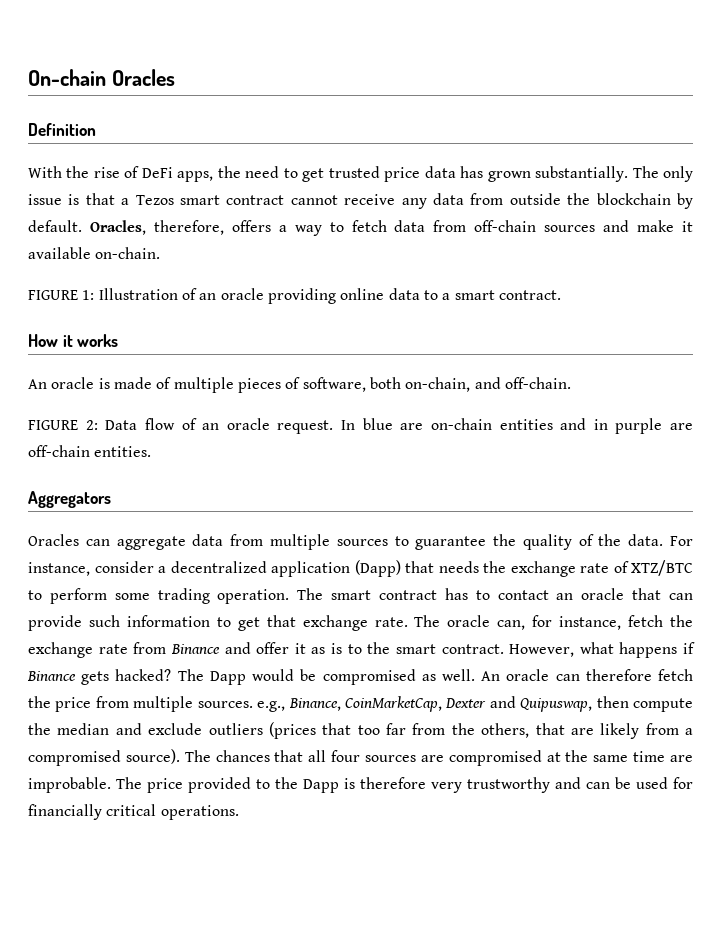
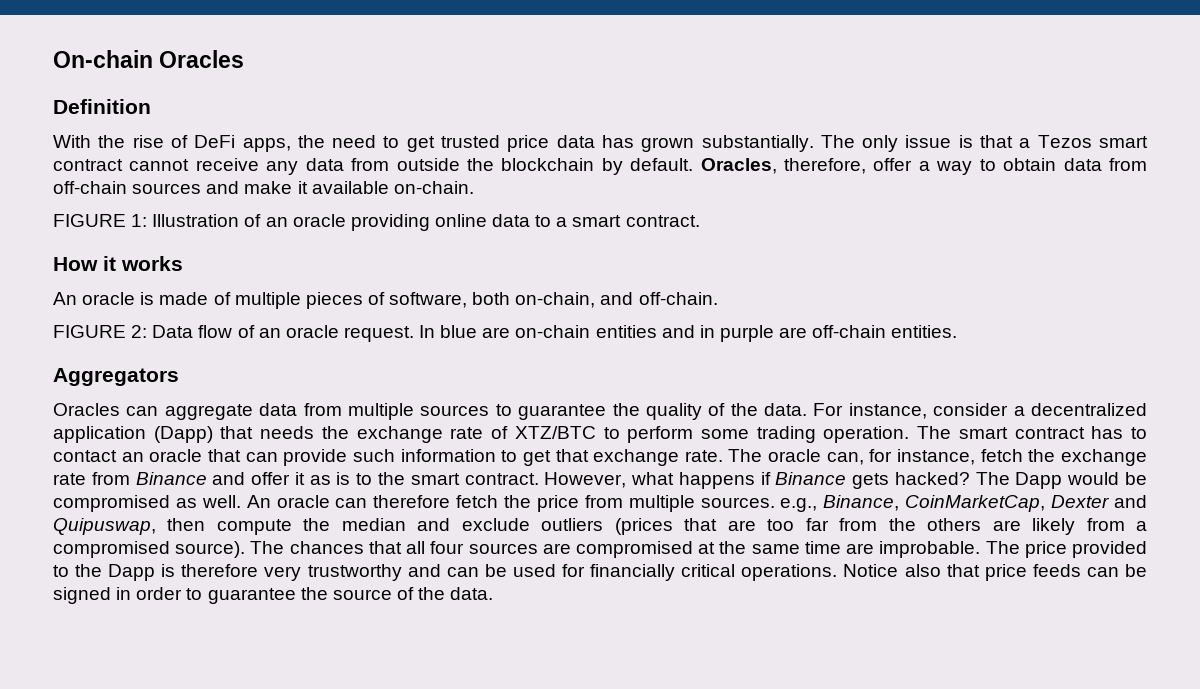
- Oracles, therefore, offers a way to fetch data from off-chain sources and make it available on-chain.
+ Oracles, therefore, offer a way to obtain data from off-chain sources and make it available on-chain.
- An oracle can therefore fetch the price from multiple sources. e.g., Binance, CoinMarketCap, Dexter and Quipuswap, then compute the median and exclude outliers (prices that too far from the others, that are likely from a compromised source).
+ An oracle can therefore fetch the price from multiple sources. e.g., Binance, CoinMarketCap, Dexter and Quipuswap, then compute the median and exclude outliers (prices that are too far from the others are likely from a compromised source).
+ Notice also that price feeds can be signed in order to guarantee the source of the data.

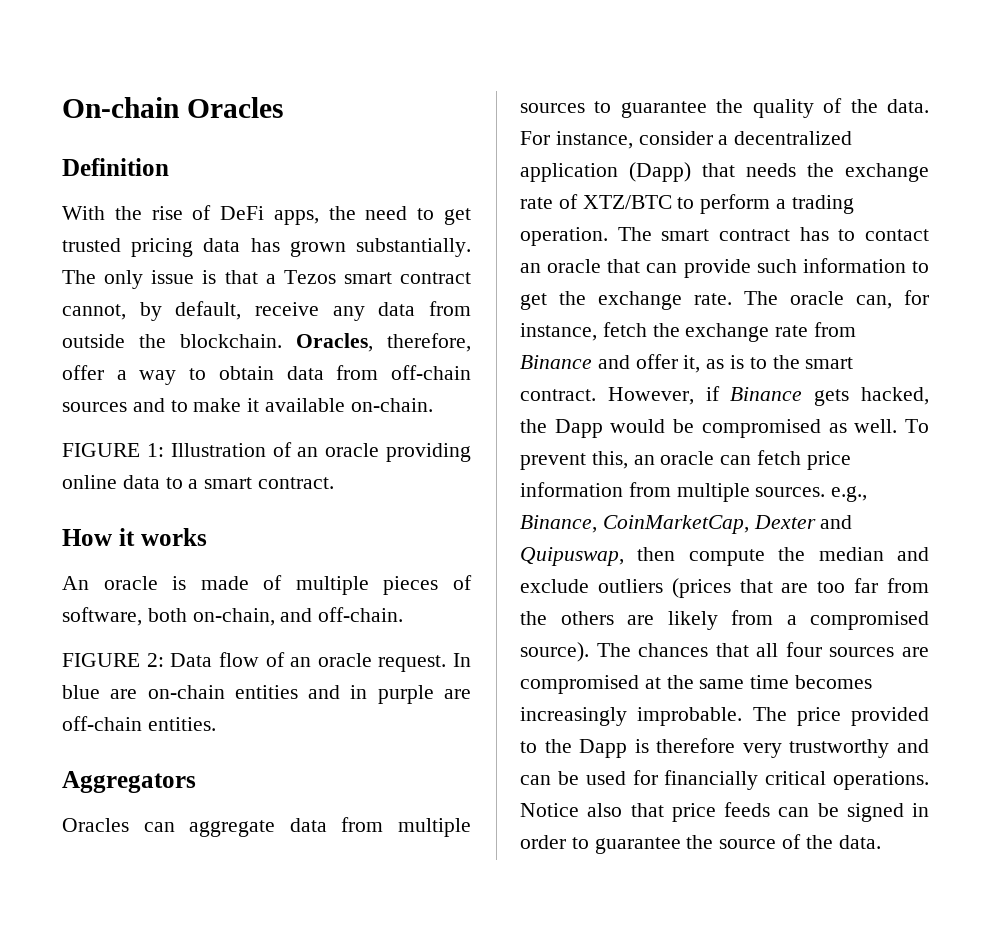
- With the rise of DeFi apps, the need to get trusted price data has grown substantially.
+ With the rise of DeFi apps, the need to get trusted pricing data has grown substantially.
- The only issue is that a Tezos smart contract cannot receive any data from outside the blockchain by default.
+ The only issue is that a Tezos smart contract cannot, by default, receive any data from outside the blockchain.
- Oracles, therefore, offer a way to obtain data from off-chain sources and make it available on-chain.
+ Oracles, therefore, offer a way to obtain data from off-chain sources and to make it available on-chain.
- For instance, consider a decentralized application (Dapp) that needs the exchange rate of XTZ/BTC to perform some trading operation.
+ For instance, consider a decentralized application (Dapp) that needs the exchange rate of XTZ/BTC to perform a trading operation.
- The smart contract has to contact an oracle that can provide such information to get that exchange rate.
+ The smart contract has to contact an oracle that can provide such information to get the exchange rate.
- The oracle can, for instance, fetch the exchange rate from Binance and offer it as is to the smart contract.
+ The oracle can, for instance, fetch the exchange rate from Binance and offer it, as is to the smart contract.
- However, what happens if Binance gets hacked? The Dapp would be compromised as well.
+ However, if Binance gets hacked, the Dapp would be compromised as well.
- An oracle can therefore fetch the price from multiple sources. e.g., Binance, CoinMarketCap, Dexter and Quipuswap, then compute the median and exclude outliers (prices that are too far from the others are likely from a compromised source).
+ To prevent this, an oracle can fetch price information from multiple sources. e.g., Binance, CoinMarketCap, Dexter and Quipuswap, then compute the median and exclude outliers (prices that are too far from the others are likely from a compromised source).
- The chances that all four sources are compromised at the same time are improbable.
+ The chances that all four sources are compromised at the same time becomes increasingly improbable.

